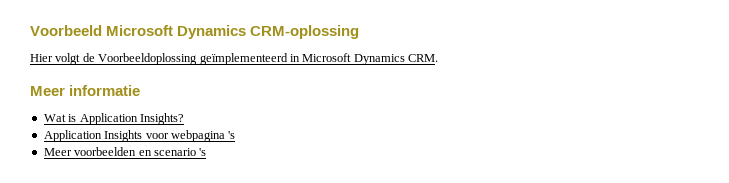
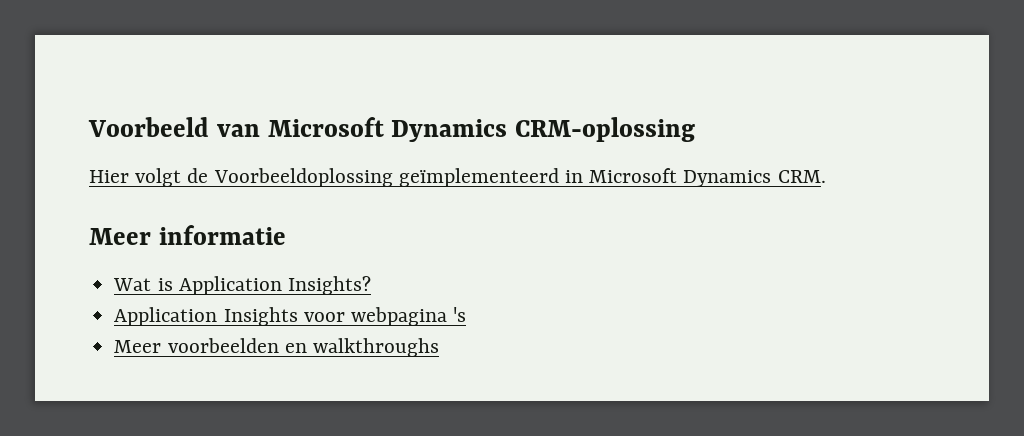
- Voorbeeld Microsoft Dynamics CRM-oplossing
+ Voorbeeld van Microsoft Dynamics CRM-oplossing
- Meer voorbeelden en scenario 's
+ Meer voorbeelden en walkthroughs

